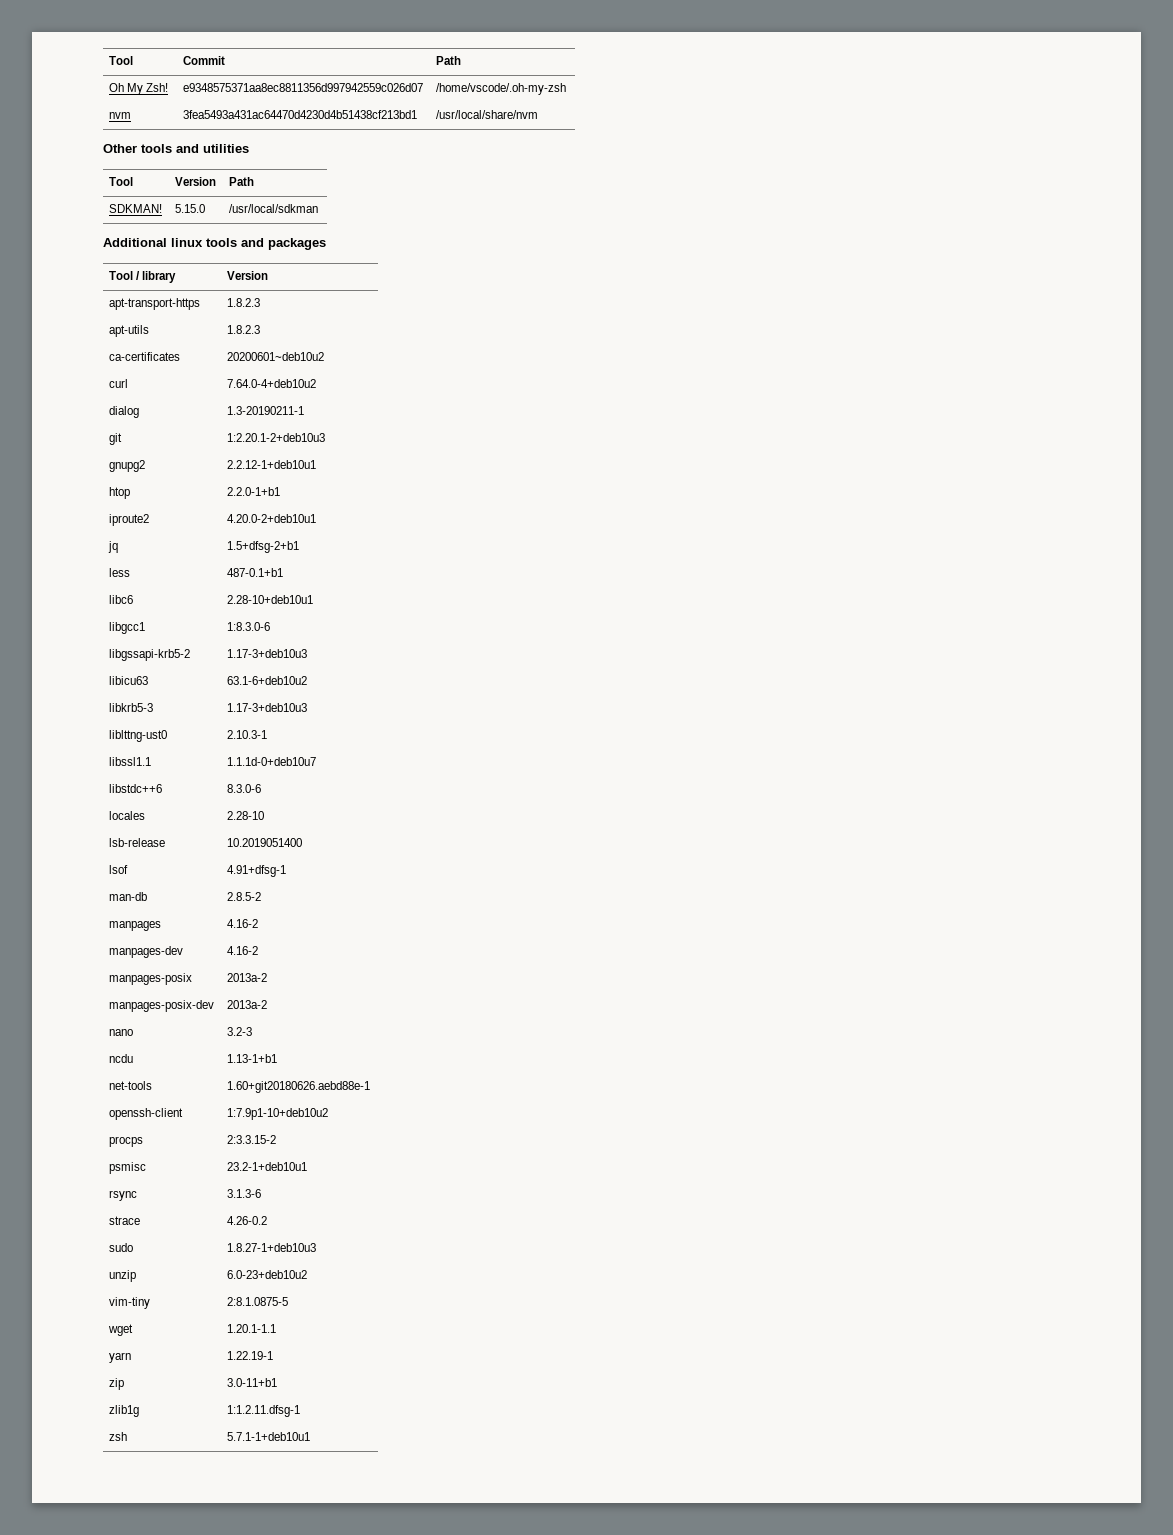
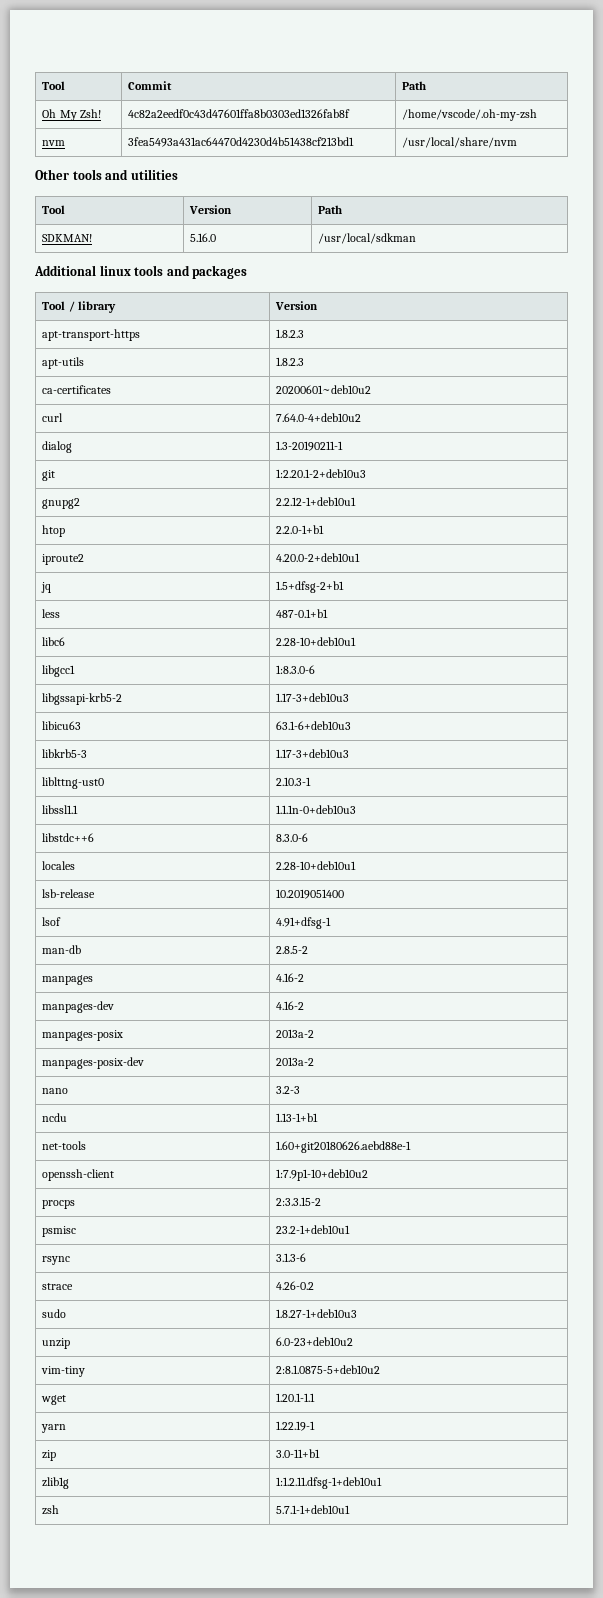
- Oh My Zsh! | e9348575371aa8ec8811356d997942559c026d07 | /home/vscode/.oh-my-zsh
+ Oh My Zsh! | 4c82a2eedf0c43d47601ffa8b0303ed1326fab8f | /home/vscode/.oh-my-zsh
- SDKMAN! | 5.15.0 | /usr/local/sdkman
+ SDKMAN! | 5.16.0 | /usr/local/sdkman
- libicu63 | 63.1-6+deb10u2
+ libicu63 | 63.1-6+deb10u3
- libssl1.1 | 1.1.1d-0+deb10u7
+ libssl1.1 | 1.1.1n-0+deb10u3
- locales | 2.28-10
+ locales | 2.28-10+deb10u1
- vim-tiny | 2:8.1.0875-5
+ vim-tiny | 2:8.1.0875-5+deb10u2
- zlib1g | 1:1.2.11.dfsg-1
+ zlib1g | 1:1.2.11.dfsg-1+deb10u1

